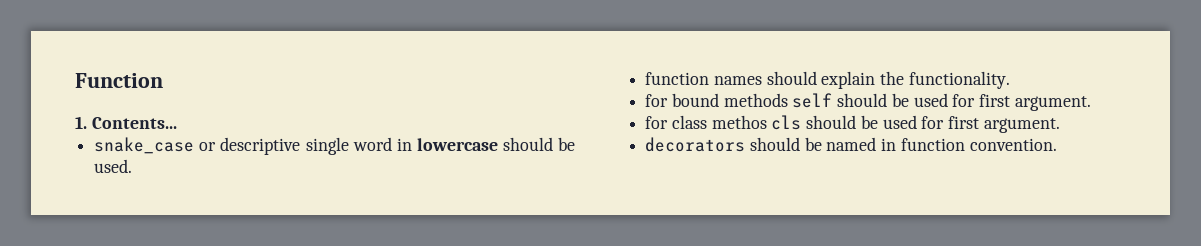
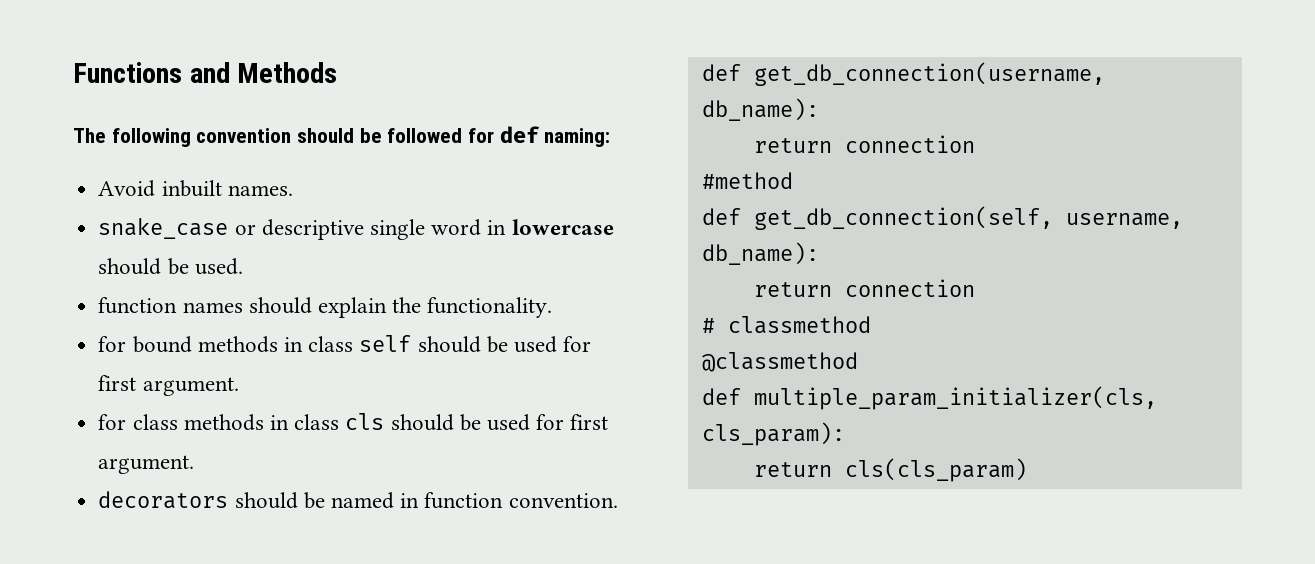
- Function
- 1. Contents...
+ Functions and Methods
+ The following convention should be followed for def naming:
+ Avoid inbuilt names.
- for bound methods self should be used for first argument.
+ for bound methods in class self should be used for first argument.
- for class methos cls should be used for first argument.
+ for class methods in class cls should be used for first argument.
+ def get_db_connection(username, db_name):
+ return connection
+ #method
+ def get_db_connection(self, username, db_name):
+ return connection
+ # classmethod
+ @classmethod
+ def multiple_param_initializer(cls, cls_param):
+ return cls(cls_param)

